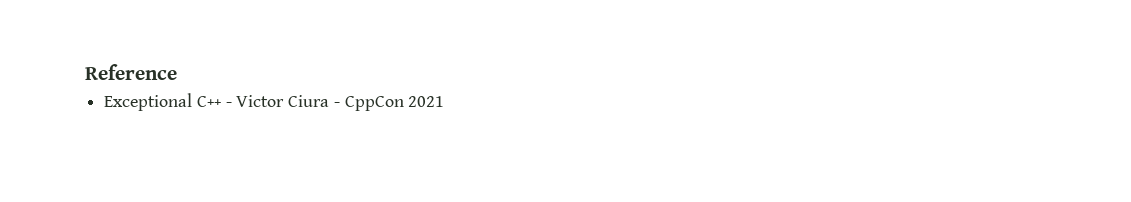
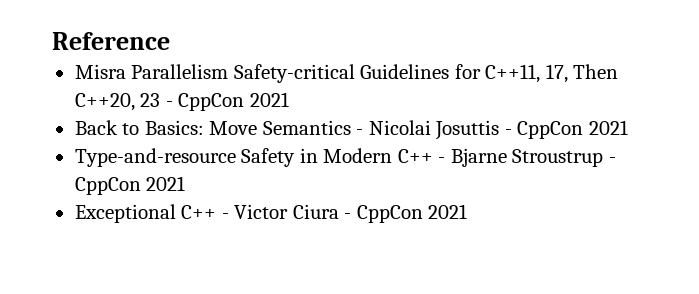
+ Misra Parallelism Safety-critical Guidelines for C++11, 17, Then C++20, 23 - CppCon 2021
+ Back to Basics: Move Semantics - Nicolai Josuttis - CppCon 2021
+ Type-and-resource Safety in Modern C++ - Bjarne Stroustrup - CppCon 2021

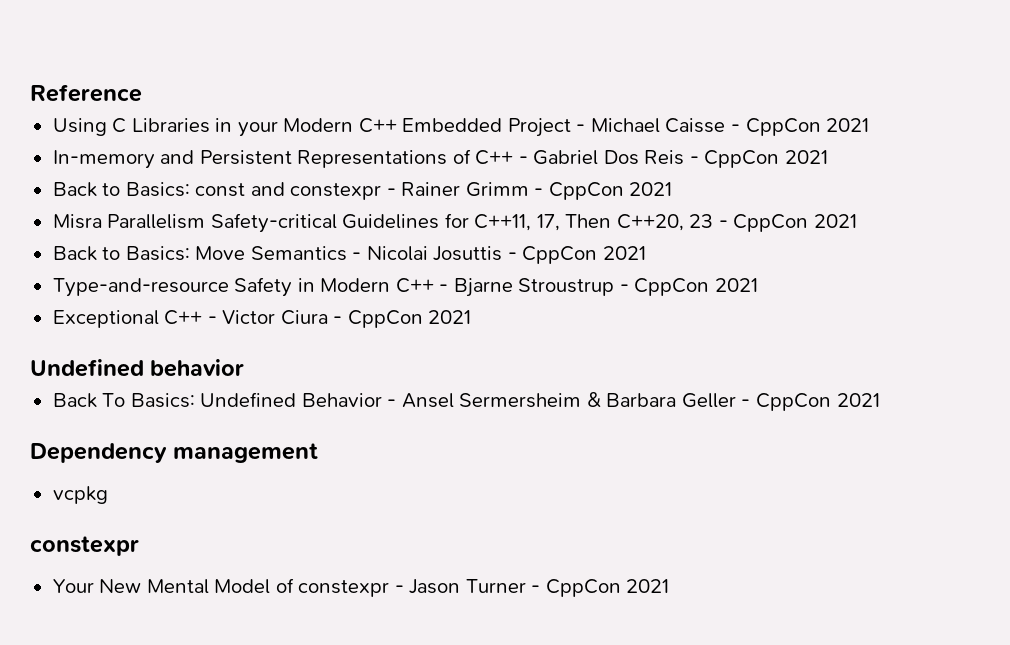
+ Using C Libraries in your Modern C++ Embedded Project - Michael Caisse - CppCon 2021
+ In-memory and Persistent Representations of C++ - Gabriel Dos Reis - CppCon 2021
+ Back to Basics: const and constexpr - Rainer Grimm - CppCon 2021
+ Undefined behavior
+ Back To Basics: Undefined Behavior - Ansel Sermersheim & Barbara Geller - CppCon 2021
+ Dependency management
+ vcpkg
+ constexpr
+ Your New Mental Model of constexpr - Jason Turner - CppCon 2021

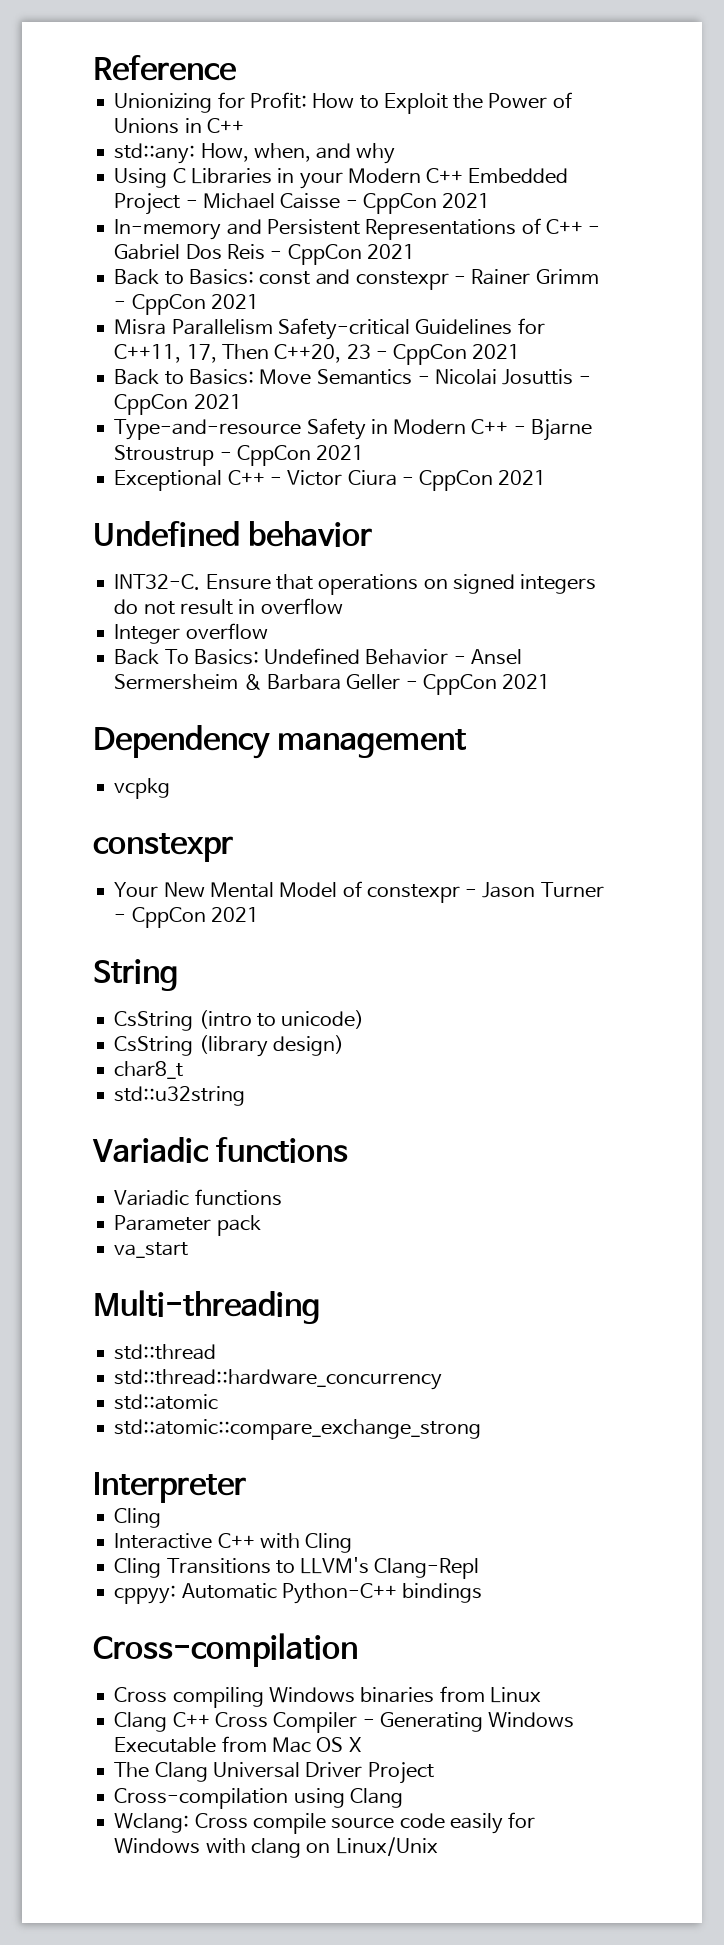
+ Unionizing for Profit: How to Exploit the Power of Unions in C++
+ std::any: How, when, and why
+ INT32-C. Ensure that operations on signed integers do not result in overflow
+ Integer overflow
+ String
+ CsString (intro to unicode)
+ CsString (library design)
+ char8_t
+ std::u32string
+ Variadic functions
+ Variadic functions
+ Parameter pack
+ va_start
+ Multi-threading
+ std::thread
+ std::thread::hardware_concurrency
+ std::atomic
+ std::atomic::compare_exchange_strong
+ Interpreter
+ Cling
+ Interactive C++ with Cling
+ Cling Transitions to LLVM's Clang-Repl
+ cppyy: Automatic Python-C++ bindings
+ Cross-compilation
+ Cross compiling Windows binaries from Linux
+ Clang C++ Cross Compiler - Generating Windows Executable from Mac OS X
+ The Clang Universal Driver Project
+ Cross-compilation using Clang
+ Wclang: Cross compile source code easily for Windows with clang on Linux/Unix

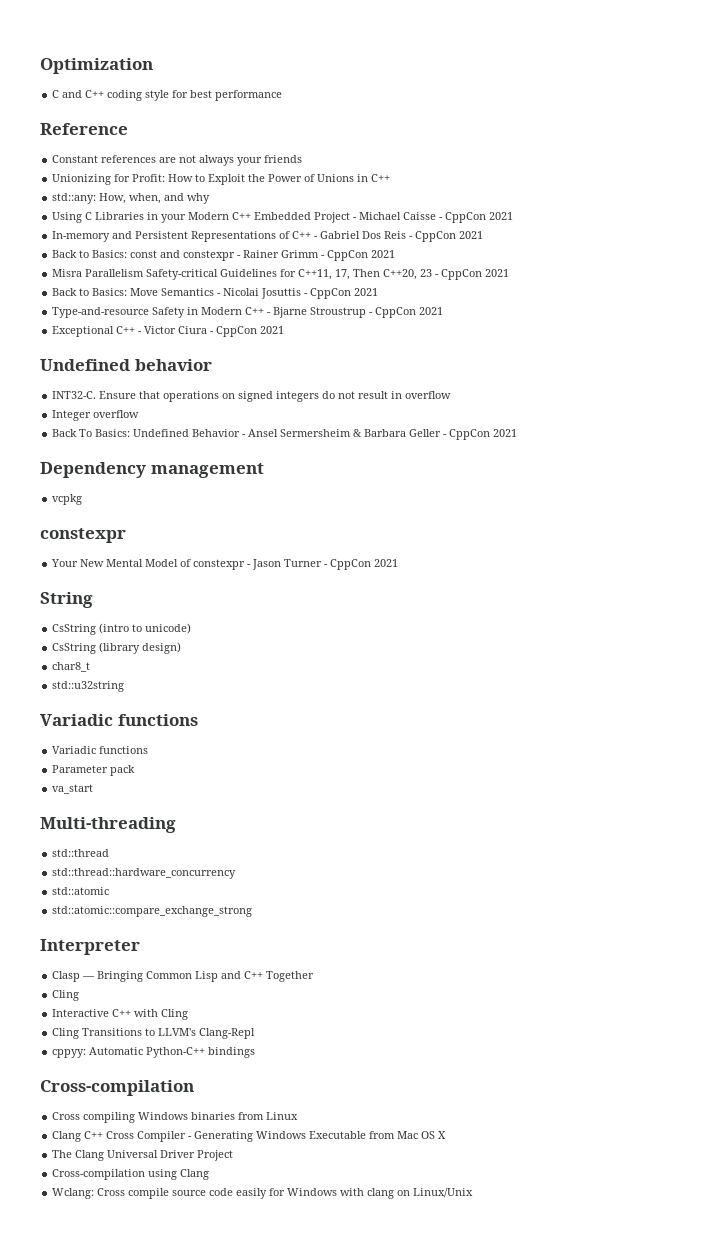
+ Optimization
+ C and C++ coding style for best performance
  Reference
+ Constant references are not always your friends
+ Clasp — Bringing Common Lisp and C++ Together

